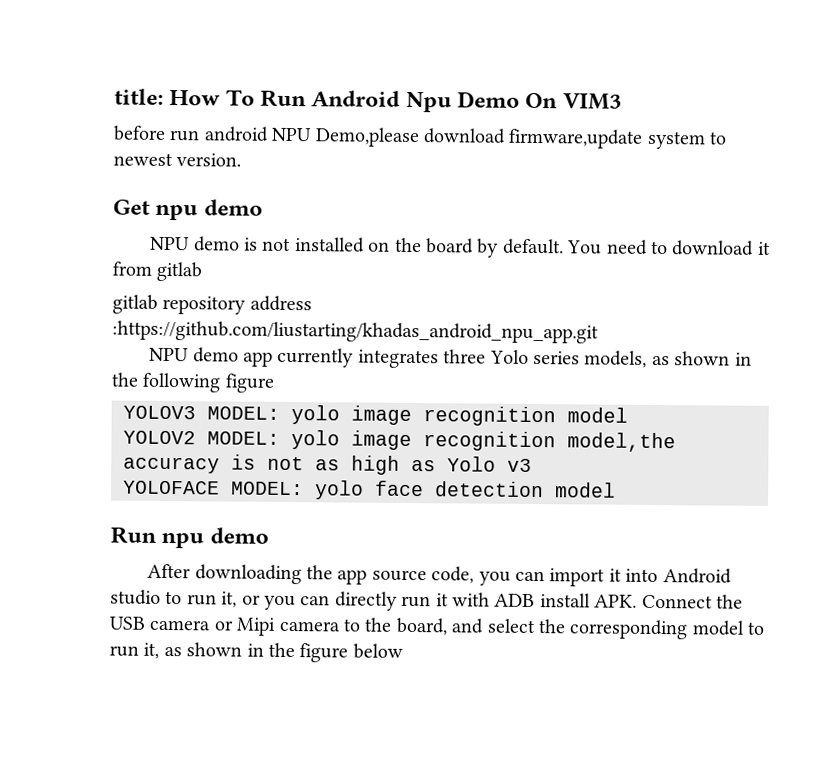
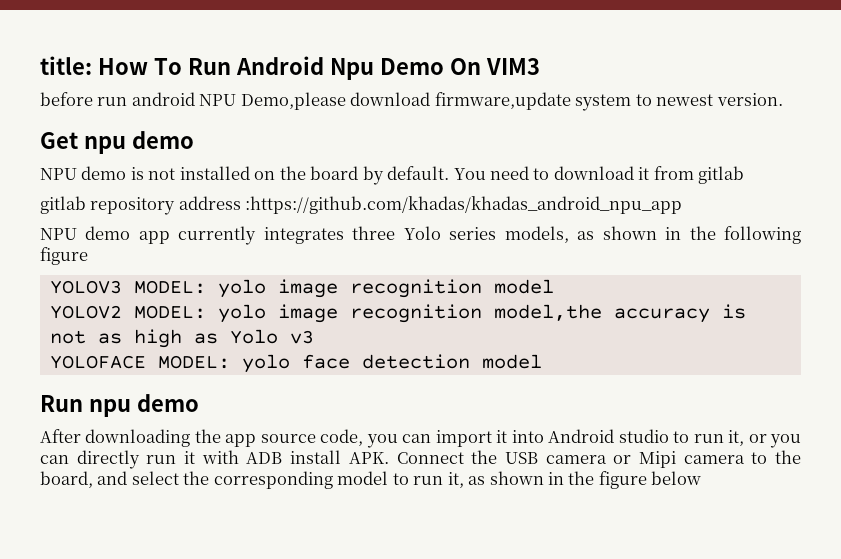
- gitlab repository address :https://github.com/liustarting/khadas_android_npu_app.git
+ gitlab repository address :https://github.com/khadas/khadas_android_npu_app

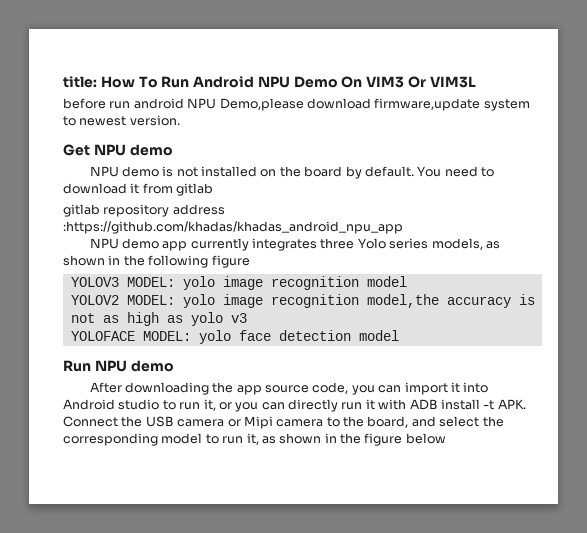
- title: How To Run Android Npu Demo On VIM3
+ title: How To Run Android NPU Demo On VIM3 Or VIM3L
- Get npu demo
+ Get NPU demo
- YOLOV2 MODEL: yolo image recognition model,the accuracy is not as high as Yolo v3
+ YOLOV2 MODEL: yolo image recognition model,the accuracy is not as high as yolo v3
- Run npu demo
+ Run NPU demo
- After downloading the app source code, you can import it into Android studio to run it, or you can directly run it with ADB install APK. Connect the USB camera or Mipi camera to the board, and select the corresponding model to run it, as shown in the figure below
+ After downloading the app source code, you can import it into Android studio to run it, or you can directly run it with ADB install -t APK. Connect the USB camera or Mipi camera to the board, and select the corresponding model to run it, as shown in the figure below

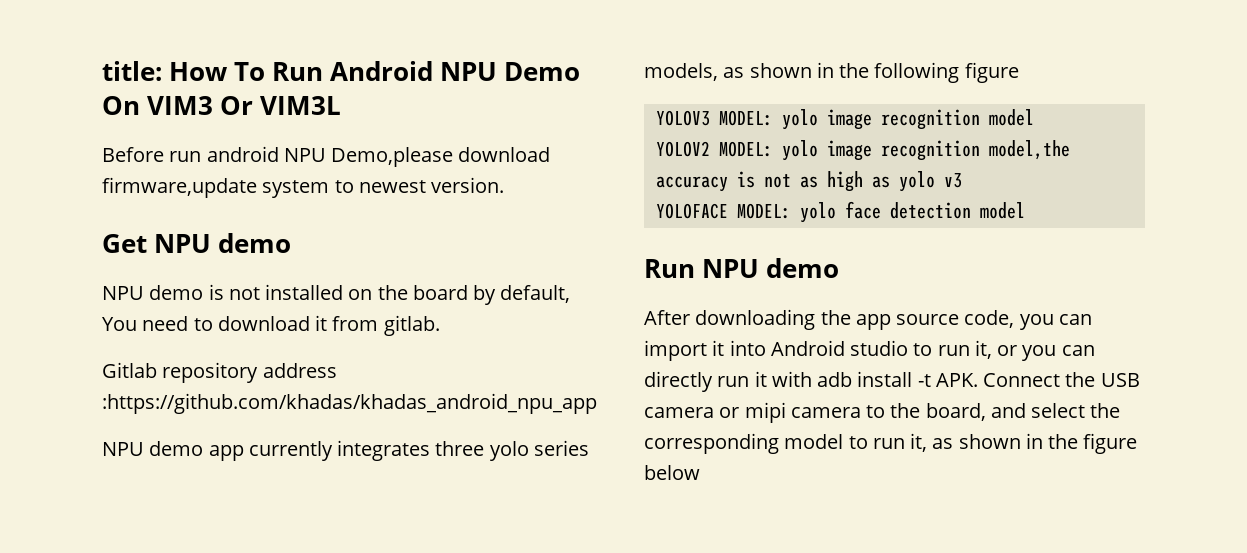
- before run android NPU Demo,please download firmware,update system to newest version.
+ Before run android NPU Demo,please download firmware,update system to newest version.
- NPU demo is not installed on the board by default. You need to download it from gitlab
- gitlab repository address :https://github.com/khadas/khadas_android_npu_app
+ NPU demo is not installed on the board by default, You need to download it from gitlab.
+ Gitlab repository address :https://github.com/khadas/khadas_android_npu_app
- NPU demo app currently integrates three Yolo series models, as shown in the following figure
+ NPU demo app currently integrates three yolo series models, as shown in the following figure
- After downloading the app source code, you can import it into Android studio to run it, or you can directly run it with ADB install -t APK. Connect the USB camera or Mipi camera to the board, and select the corresponding model to run it, as shown in the figure below
+ After downloading the app source code, you can import it into Android studio to run it, or you can directly run it with adb install -t APK. Connect the USB camera or mipi camera to the board, and select the corresponding model to run it, as shown in the figure below

